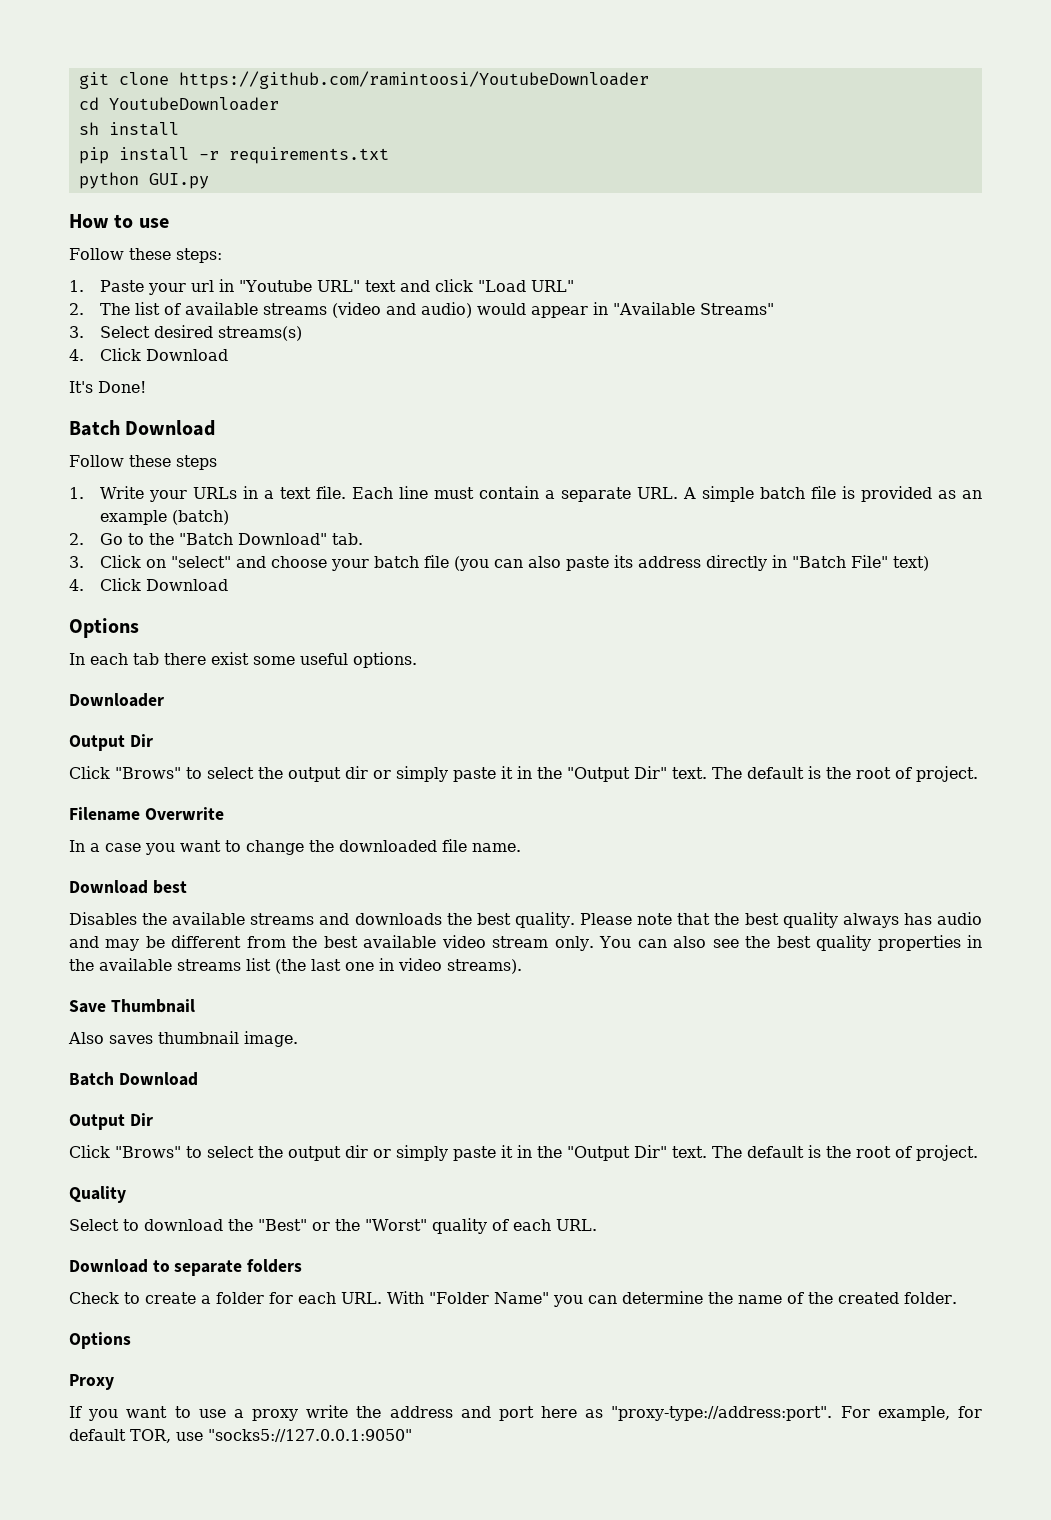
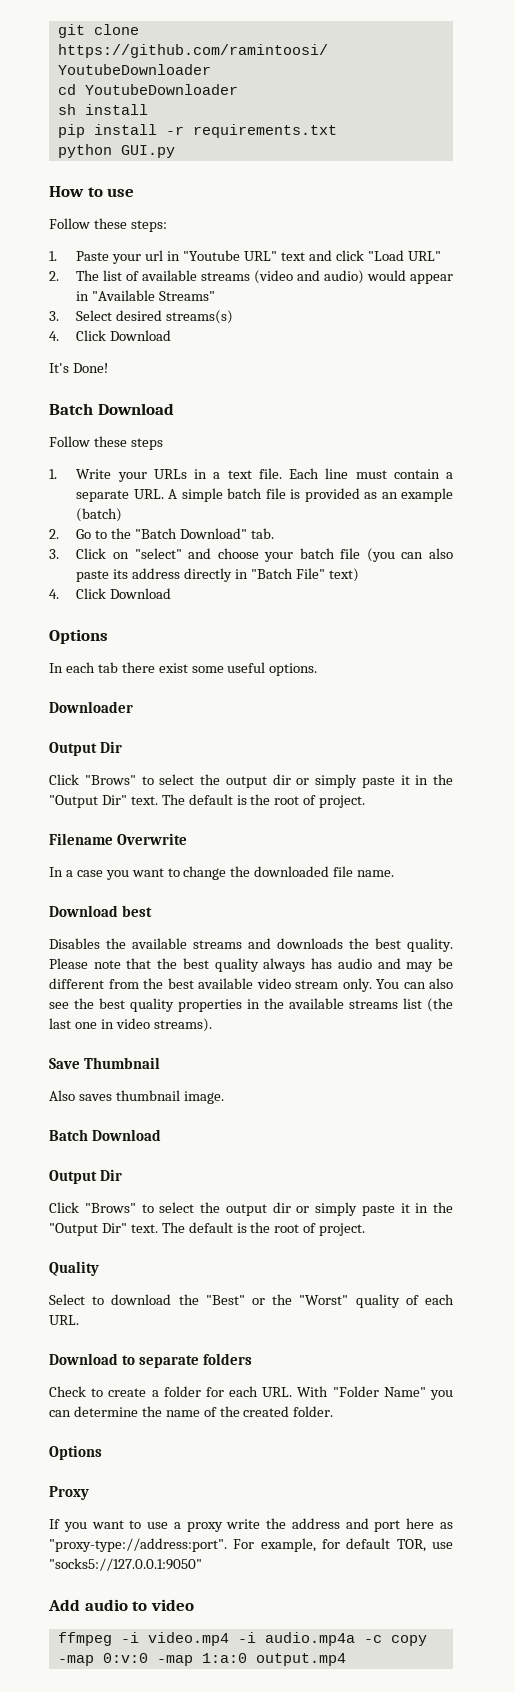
+ Add audio to video
+ ffmpeg -i video.mp4 -i audio.mp4a -c copy -map 0:v:0 -map 1:a:0 output.mp4

